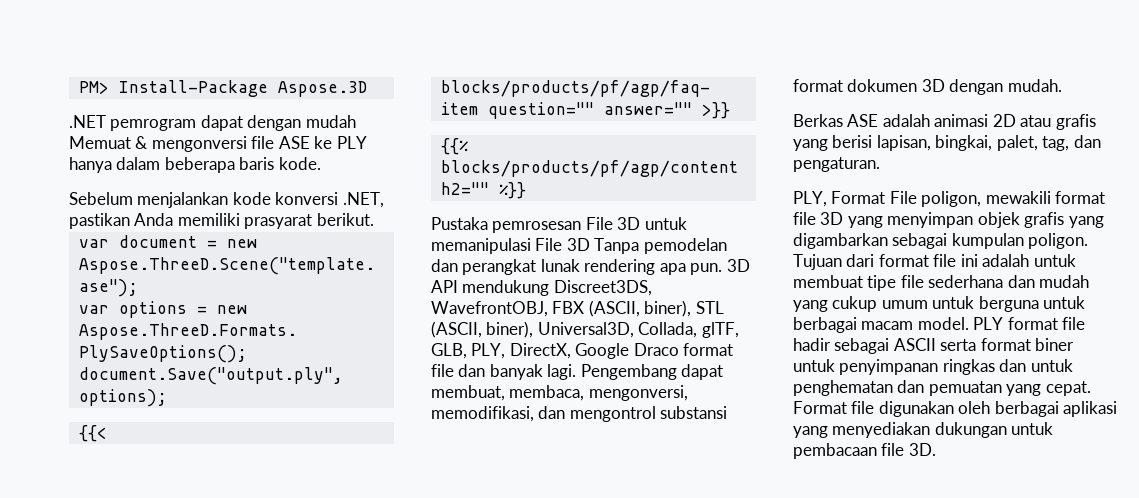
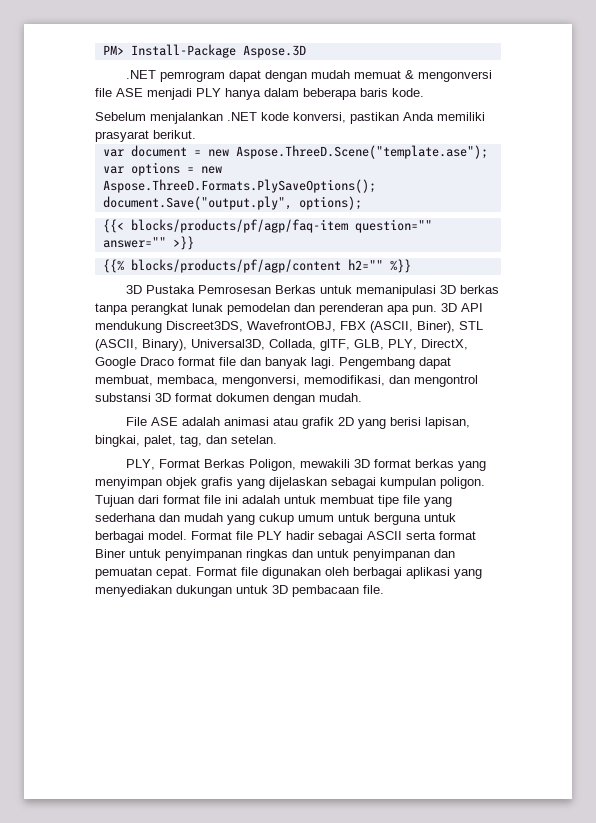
- .NET pemrogram dapat dengan mudah Memuat & mengonversi file ASE ke PLY hanya dalam beberapa baris kode.
+ .NET pemrogram dapat dengan mudah memuat & mengonversi file ASE menjadi PLY hanya dalam beberapa baris kode.
- Sebelum menjalankan kode konversi .NET, pastikan Anda memiliki prasyarat berikut.
+ Sebelum menjalankan .NET kode konversi, pastikan Anda memiliki prasyarat berikut.
- Pustaka pemrosesan File 3D untuk memanipulasi File 3D Tanpa pemodelan dan perangkat lunak rendering apa pun.
+ 3D Pustaka Pemrosesan Berkas untuk memanipulasi 3D berkas tanpa perangkat lunak pemodelan dan perenderan apa pun.
- 3D API mendukung Discreet3DS, WavefrontOBJ, FBX (ASCII, biner), STL (ASCII, biner), Universal3D, Collada, glTF, GLB, PLY, DirectX, Google Draco format file dan banyak lagi.
+ 3D API mendukung Discreet3DS, WavefrontOBJ, FBX (ASCII, Biner), STL (ASCII, Binary), Universal3D, Collada, glTF, GLB, PLY, DirectX, Google Draco format file dan banyak lagi.
- Pengembang dapat membuat, membaca, mengonversi, memodifikasi, dan mengontrol substansi format dokumen 3D dengan mudah.
+ Pengembang dapat membuat, membaca, mengonversi, memodifikasi, dan mengontrol substansi 3D format dokumen dengan mudah.
- Berkas ASE adalah animasi 2D atau grafis yang berisi lapisan, bingkai, palet, tag, dan pengaturan.
+ File ASE adalah animasi atau grafik 2D yang berisi lapisan, bingkai, palet, tag, dan setelan.
- PLY, Format File poligon, mewakili format file 3D yang menyimpan objek grafis yang digambarkan sebagai kumpulan poligon.
+ PLY, Format Berkas Poligon, mewakili 3D format berkas yang menyimpan objek grafis yang dijelaskan sebagai kumpulan poligon.
- Tujuan dari format file ini adalah untuk membuat tipe file sederhana dan mudah yang cukup umum untuk berguna untuk berbagai macam model. PLY format file hadir sebagai ASCII serta format biner untuk penyimpanan ringkas dan untuk penghematan dan pemuatan yang cepat.
+ Tujuan dari format file ini adalah untuk membuat tipe file yang sederhana dan mudah yang cukup umum untuk berguna untuk berbagai model. Format file PLY hadir sebagai ASCII serta format Biner untuk penyimpanan ringkas dan untuk penyimpanan dan pemuatan cepat.
- Format file digunakan oleh berbagai aplikasi yang menyediakan dukungan untuk pembacaan file 3D.
+ Format file digunakan oleh berbagai aplikasi yang menyediakan dukungan untuk 3D pembacaan file.

